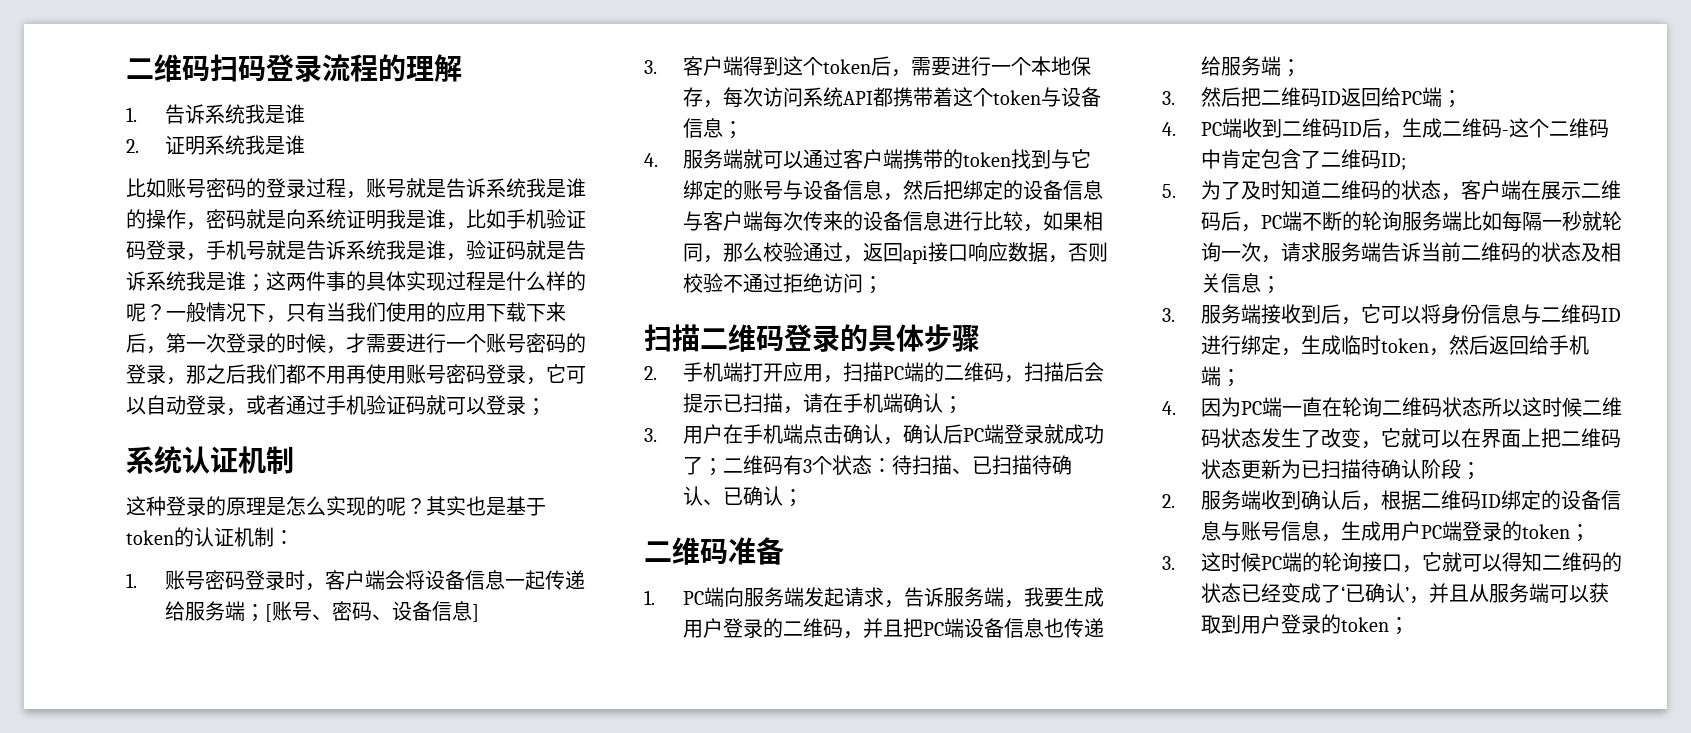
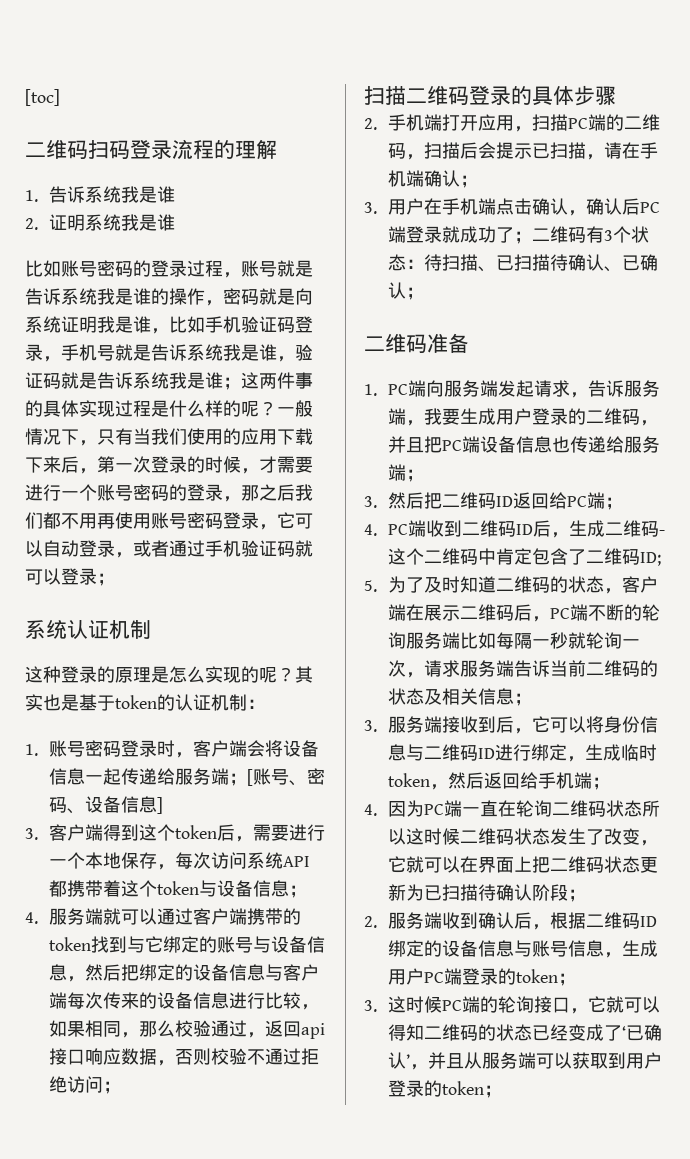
+ [toc]

